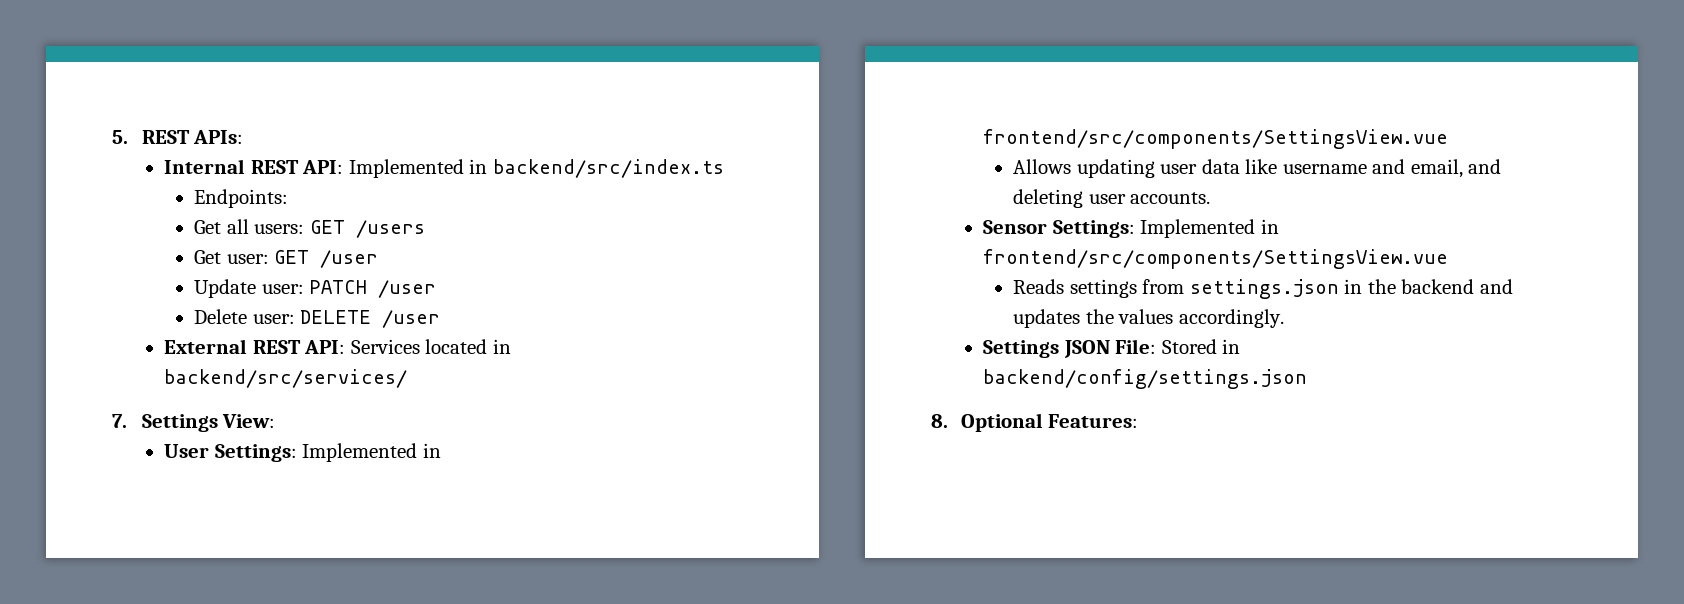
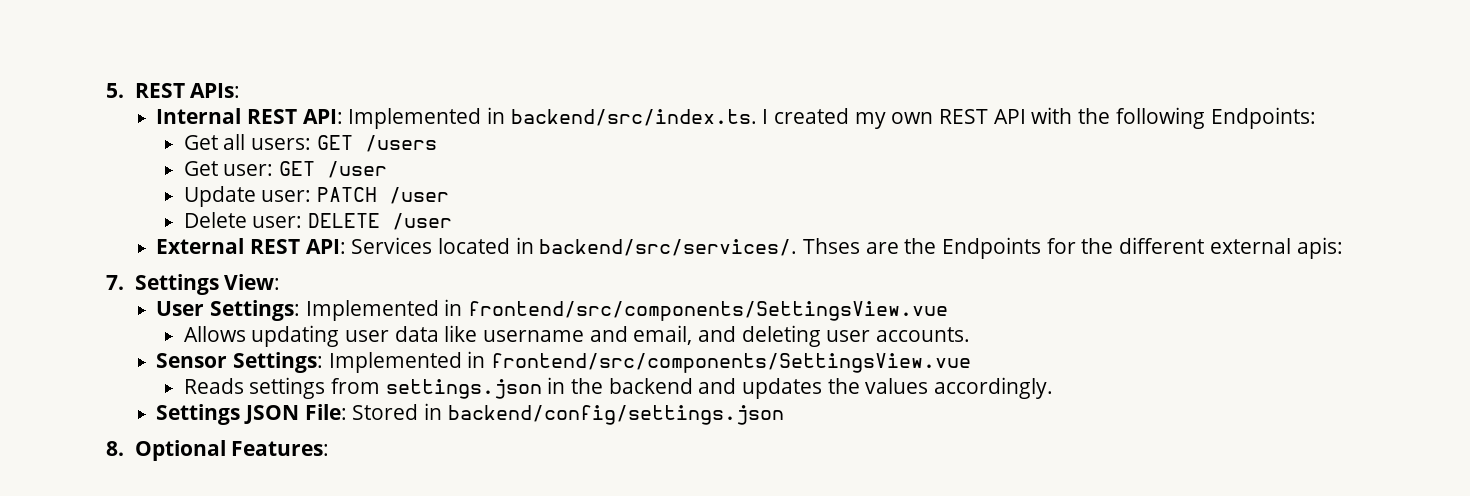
- Internal REST API: Implemented in backend/src/index.ts
- Endpoints:
+ Internal REST API: Implemented in backend/src/index.ts. I created my own REST API with the following Endpoints:
- External REST API: Services located in backend/src/services/
+ External REST API: Services located in backend/src/services/. Thses are the Endpoints for the different external apis:

